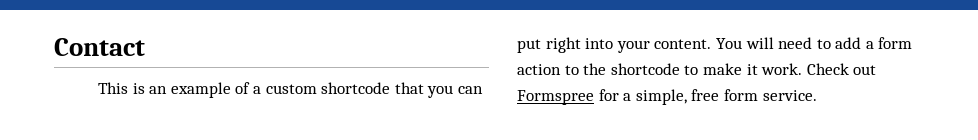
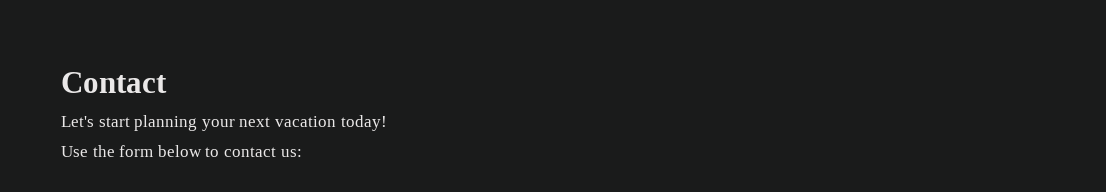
- This is an example of a custom shortcode that you can put right into your content. You will need to add a form action to the shortcode to make it work. Check out Formspree for a simple, free form service.
+ Let's start planning your next vacation today!
+ Use the form below to contact us:

